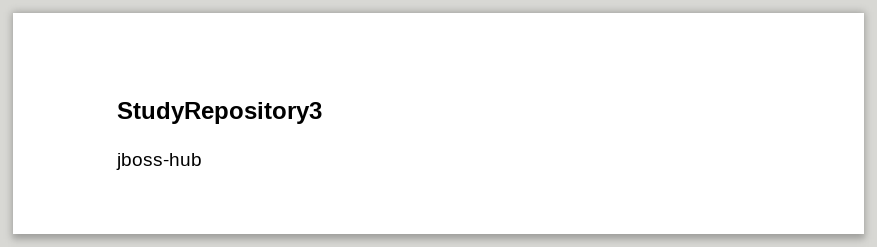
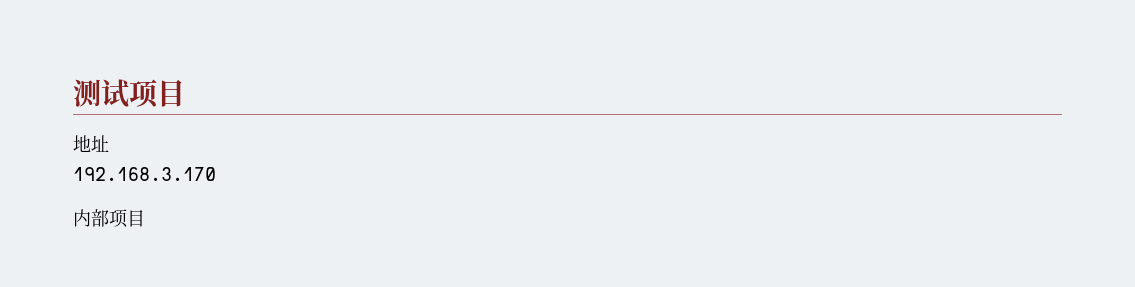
- StudyRepository3
- jboss-hub
+ 测试项目
+ 地址
+ 192.168.3.170
+ 内部项目

